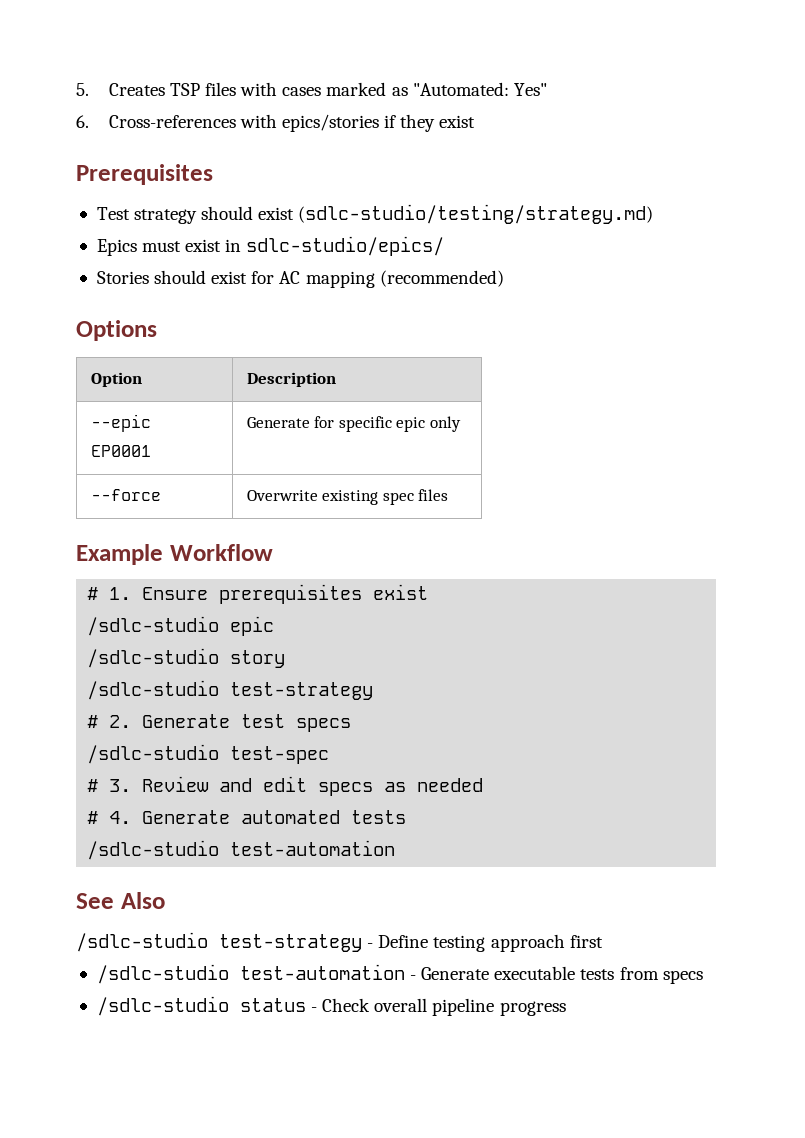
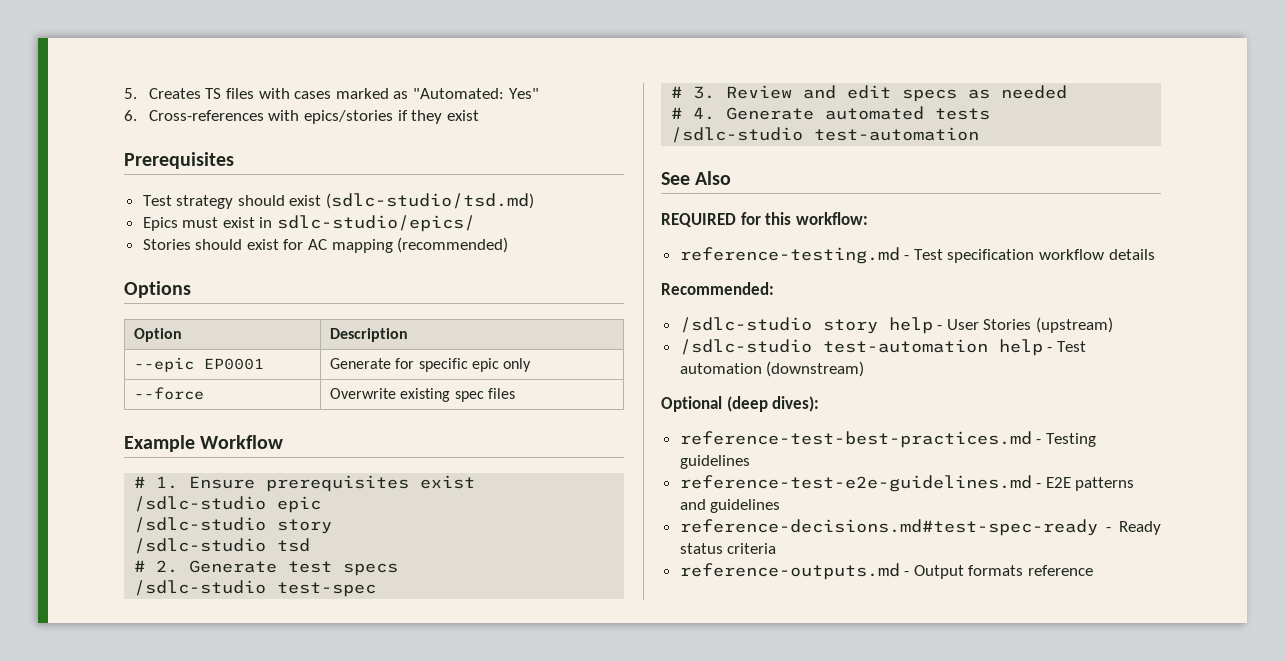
- 5. Creates TSP files with cases marked as "Automated: Yes"
+ 5. Creates TS files with cases marked as "Automated: Yes"
- Test strategy should exist (sdlc-studio/testing/strategy.md)
+ Test strategy should exist (sdlc-studio/tsd.md)
  /sdlc-studio epic
  /sdlc-studio story
- /sdlc-studio test-strategy
+ /sdlc-studio tsd
- /sdlc-studio test-strategy - Define testing approach first
- /sdlc-studio test-automation - Generate executable tests from specs
- /sdlc-studio status - Check overall pipeline progress
+ REQUIRED for this workflow:
+ reference-testing.md - Test specification workflow details
+ Recommended:
+ /sdlc-studio story help - User Stories (upstream)
+ /sdlc-studio test-automation help - Test automation (downstream)
+ Optional (deep dives):
+ reference-test-best-practices.md - Testing guidelines
+ reference-test-e2e-guidelines.md - E2E patterns and guidelines
+ reference-decisions.md#test-spec-ready - Ready status criteria
+ reference-outputs.md - Output formats reference

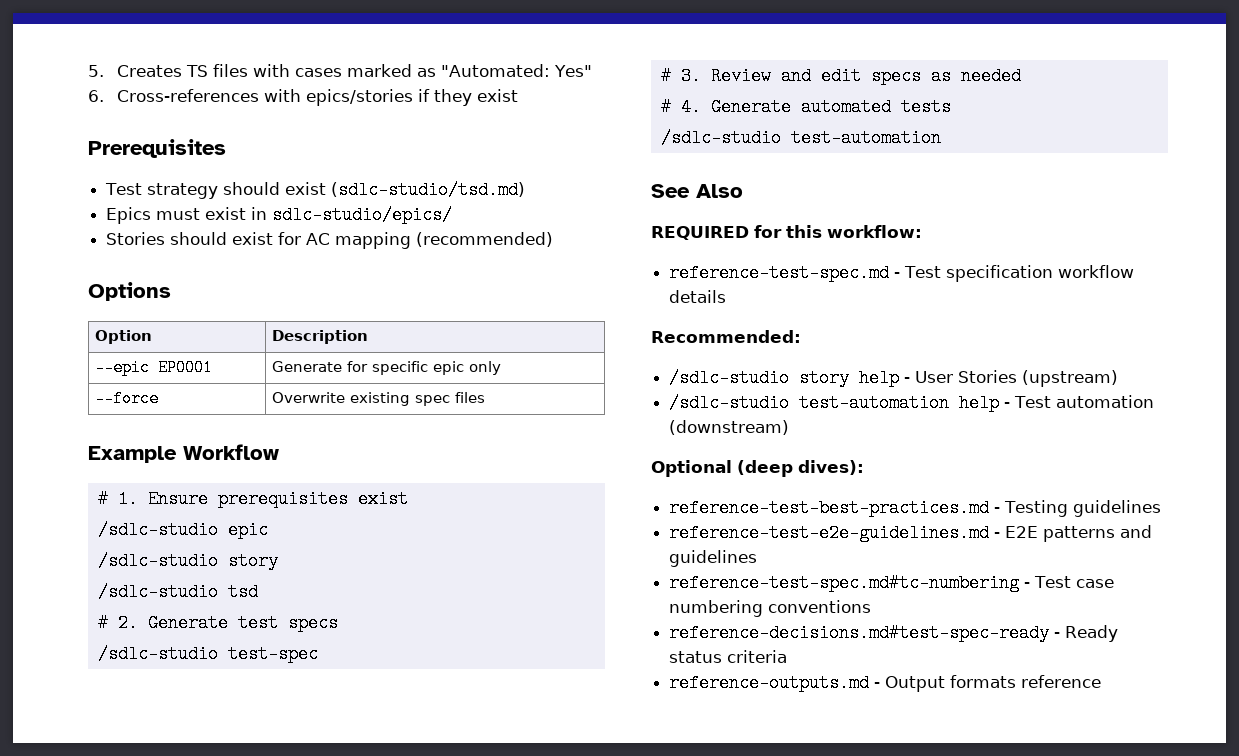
- reference-testing.md - Test specification workflow details
+ reference-test-spec.md - Test specification workflow details
+ reference-test-spec.md#tc-numbering - Test case numbering conventions

